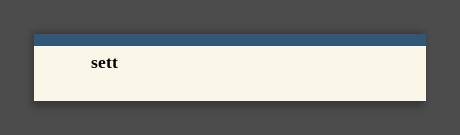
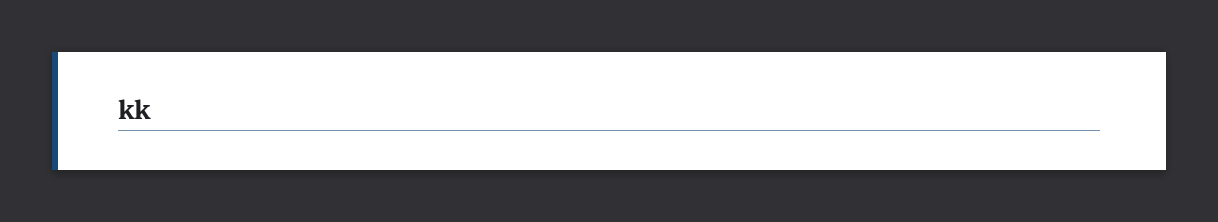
- sett
+ kk

